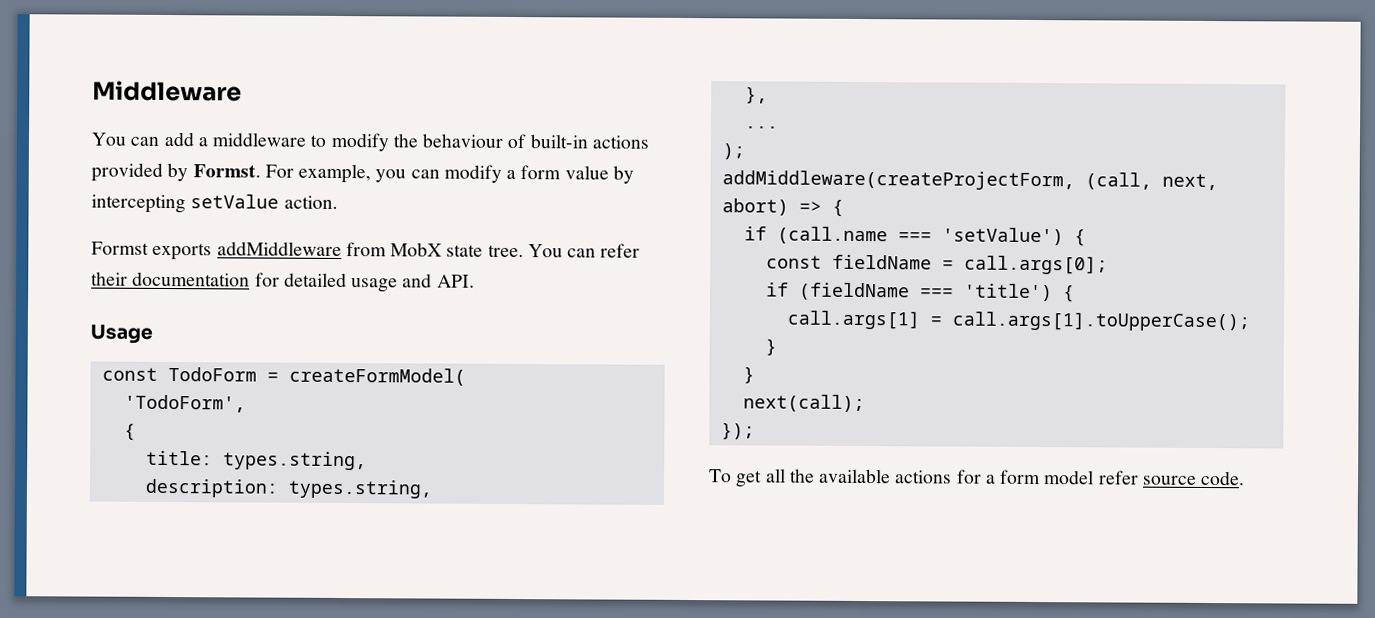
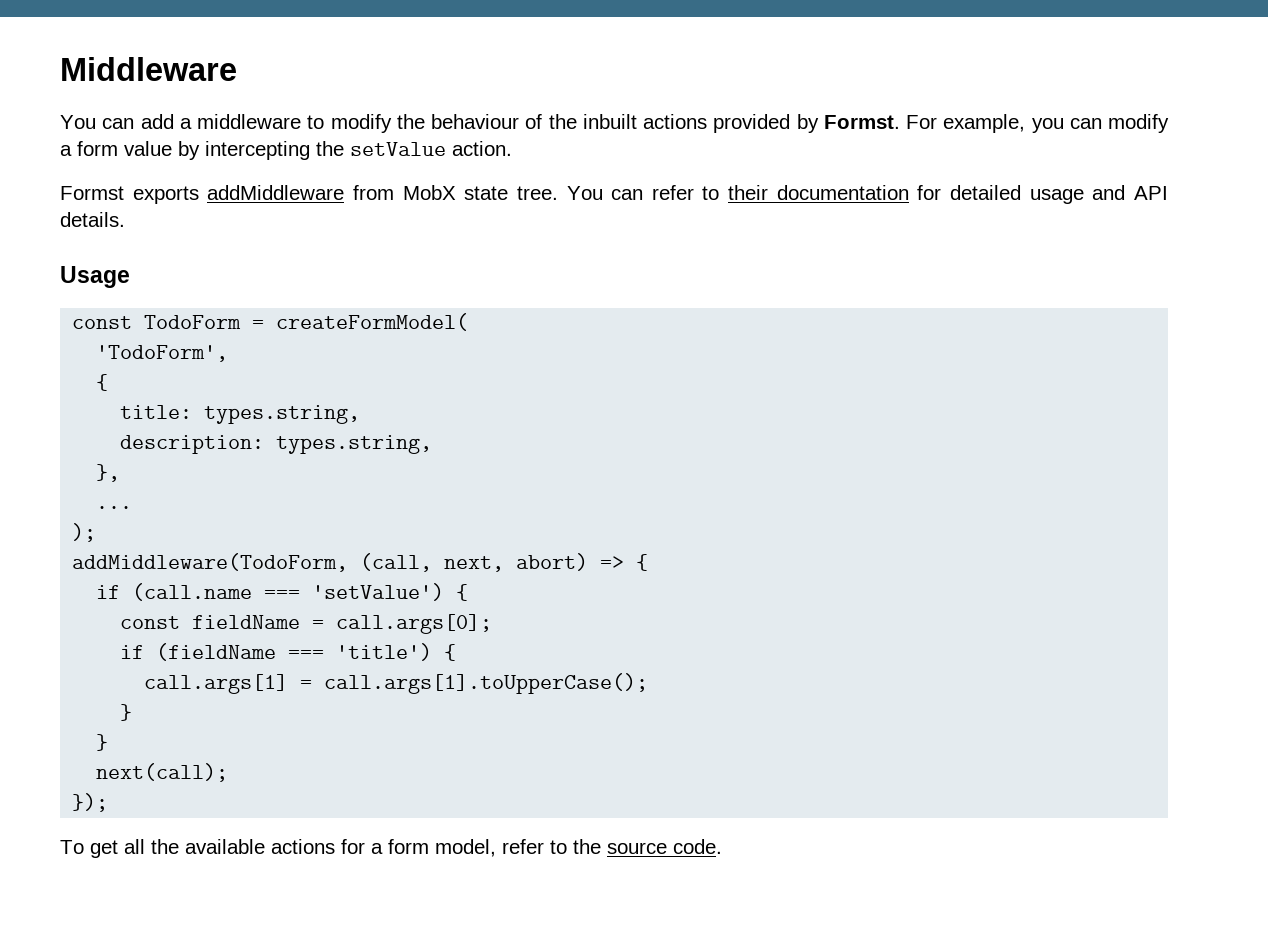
- You can add a middleware to modify the behaviour of built-in actions provided by Formst.
+ You can add a middleware to modify the behaviour of the inbuilt actions provided by Formst.
- For example, you can modify a form value by intercepting setValue action.
+ For example, you can modify a form value by intercepting the setValue action.
- You can refer their documentation for detailed usage and API.
+ You can refer to their documentation for detailed usage and API details.
- addMiddleware(createProjectForm, (call, next, abort) => {
+ addMiddleware(TodoForm, (call, next, abort) => {
- To get all the available actions for a form model refer source code.
+ To get all the available actions for a form model, refer to the source code.

